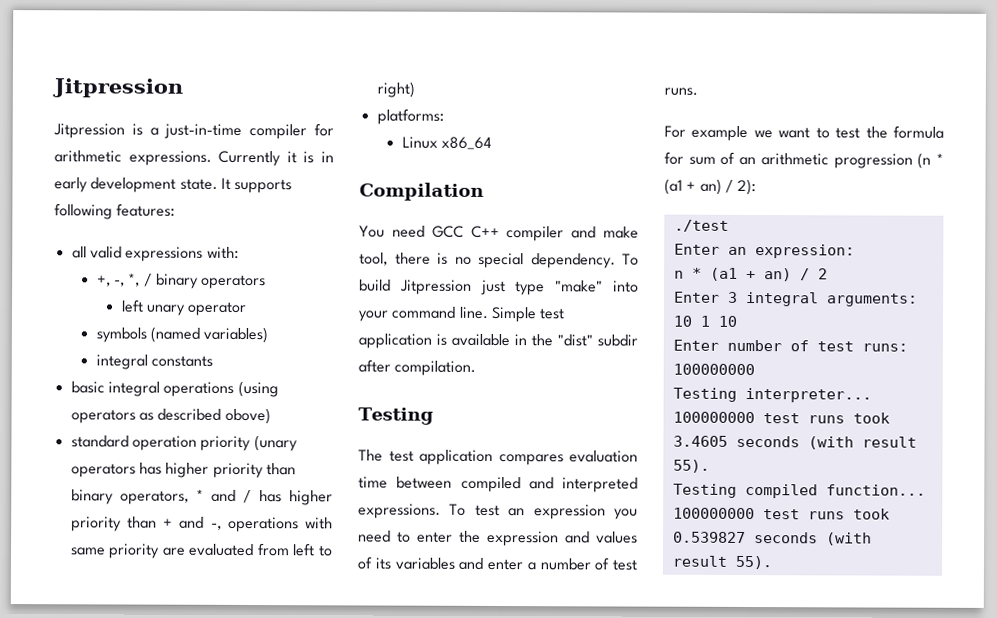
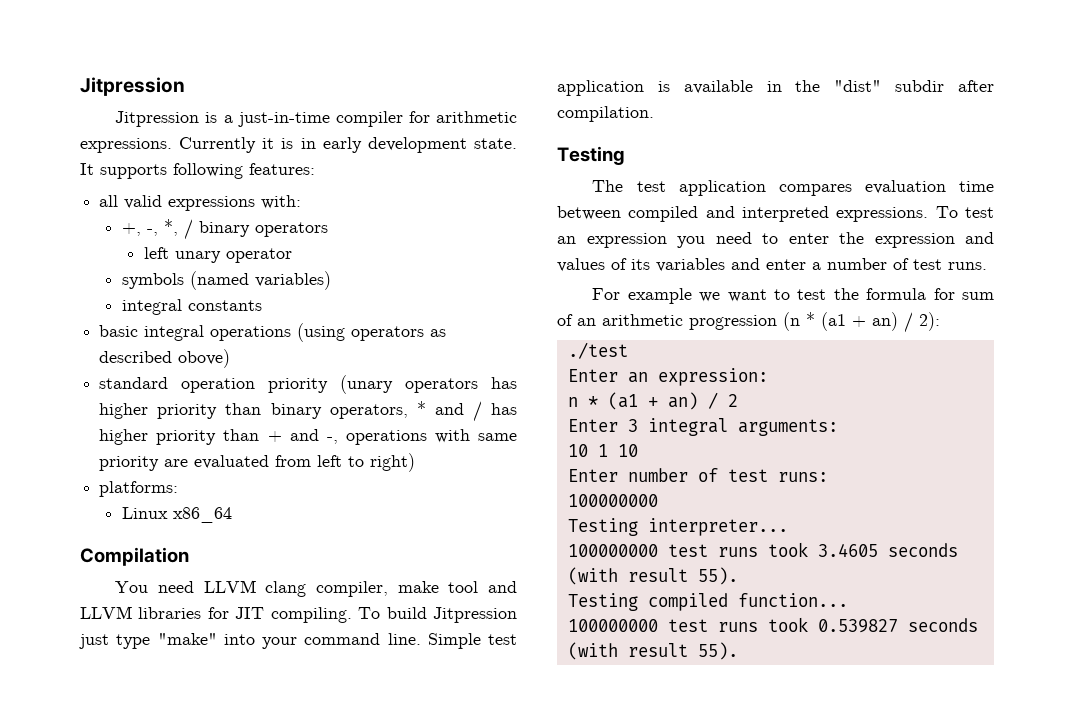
- You need GCC C++ compiler and make tool, there is no special dependency.
+ You need LLVM clang compiler, make tool and LLVM libraries for JIT compiling.

